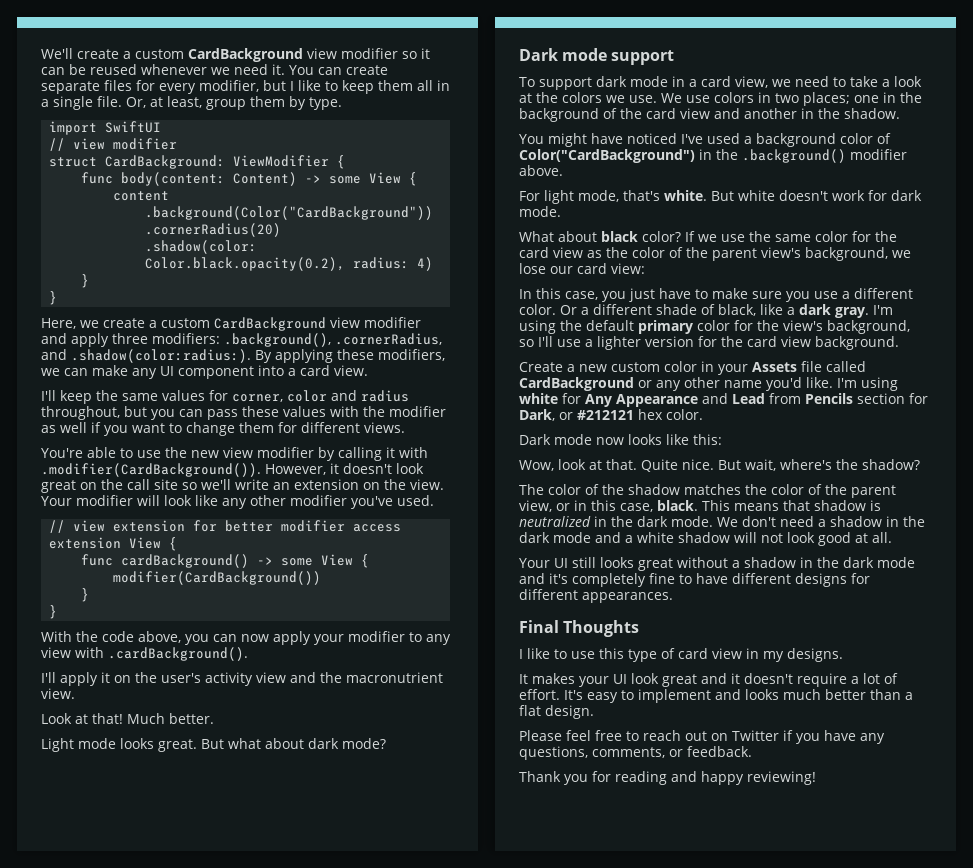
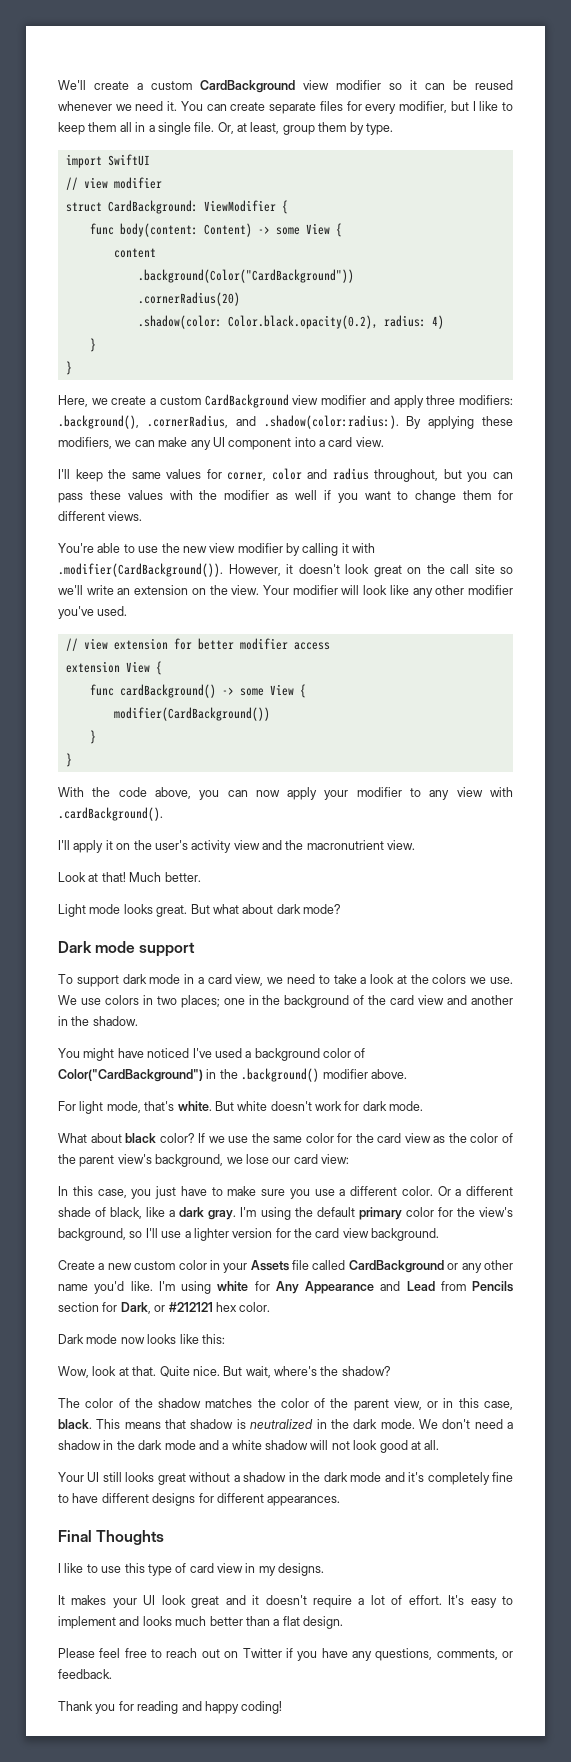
- Thank you for reading and happy reviewing!
+ Thank you for reading and happy coding!

